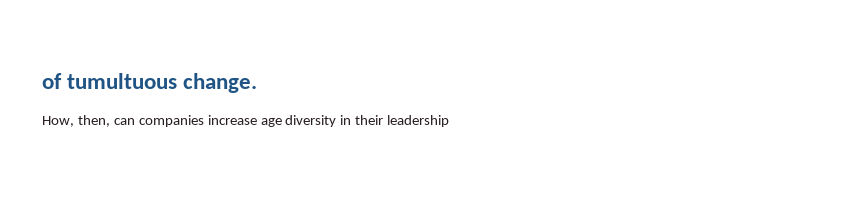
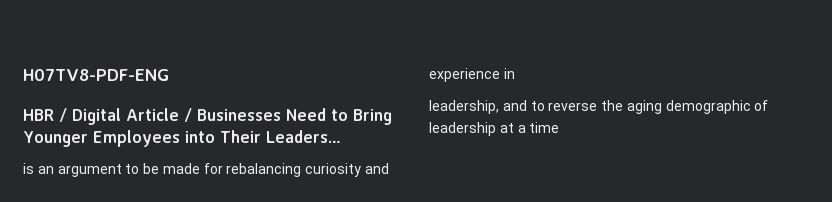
- of tumultuous change.
- How, then, can companies increase age diversity in their leadership
+ H07TV8-PDF-ENG
+ HBR / Digital Article / Businesses Need to Bring Younger Employees into Their Leaders…
+ is an argument to be made for rebalancing curiosity and experience in
+ leadership, and to reverse the aging demographic of leadership at a time

